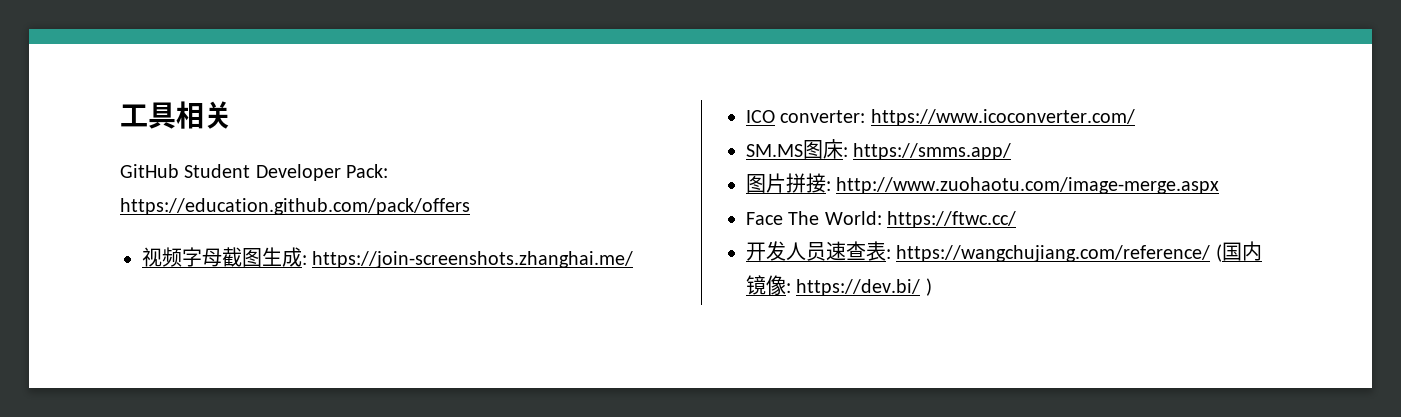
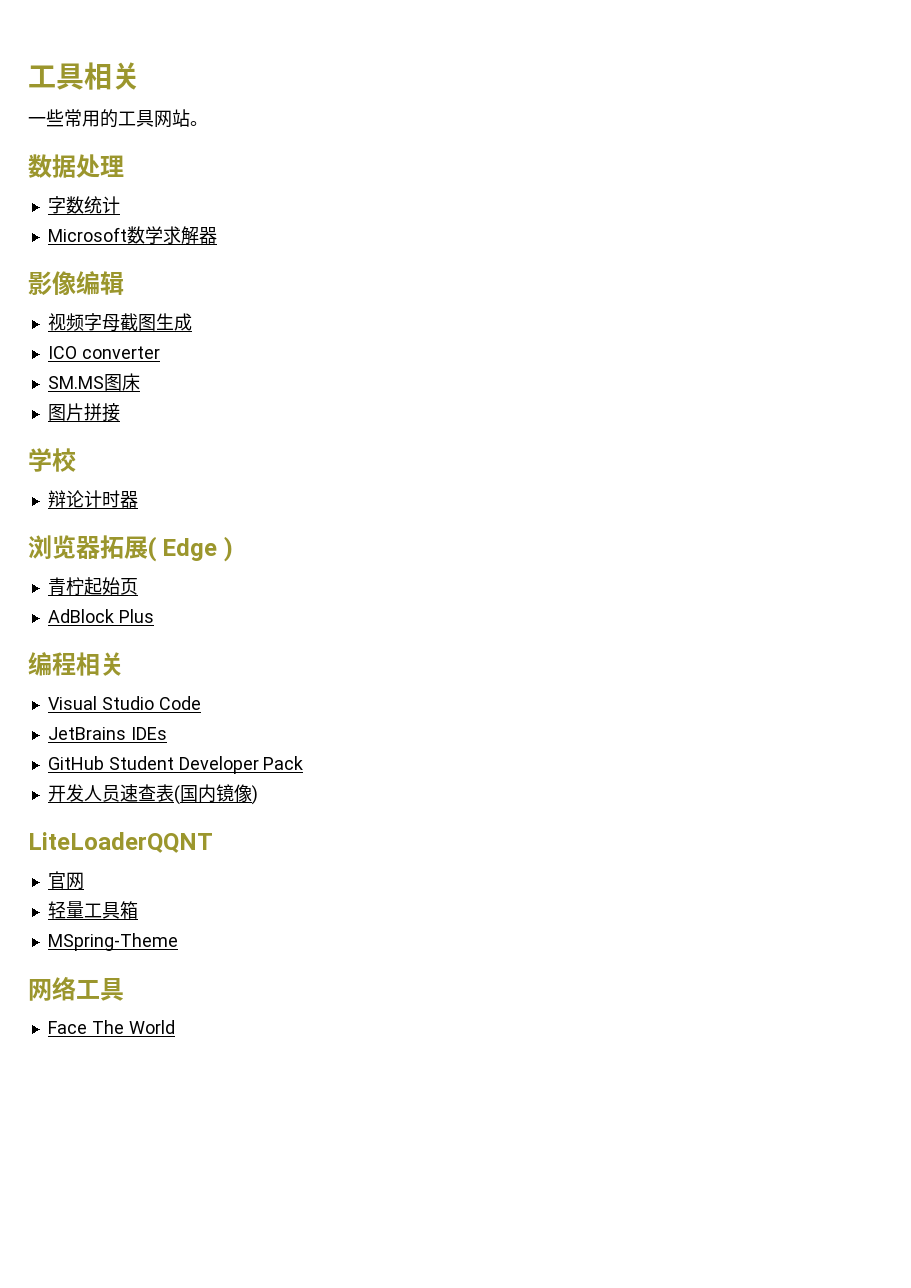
- GitHub Student Developer Pack: https://education.github.com/pack/offers
+ 一些常用的工具网站。
+ 数据处理
+ 字数统计
+ Microsoft数学求解器
+ 影像编辑
- 视频字母截图生成: https://join-screenshots.zhanghai.me/
+ 视频字母截图生成
- ICO converter: https://www.icoconverter.com/
+ ICO converter
- SM.MS图床: https://smms.app/
+ SM.MS图床
- 图片拼接: http://www.zuohaotu.com/image-merge.aspx
- Face The World: https://ftwc.cc/
+ 图片拼接
+ 学校
+ 辩论计时器
+ 浏览器拓展( Edge )
+ 青柠起始页
+ AdBlock Plus
+ 编程相关
+ Visual Studio Code
+ JetBrains IDEs
+ GitHub Student Developer Pack
- 开发人员速查表: https://wangchujiang.com/reference/ (国内镜像: https://dev.bi/ )
+ 开发人员速查表(国内镜像)
+ LiteLoaderQQNT
+ 官网
+ 轻量工具箱
+ MSpring-Theme
+ 网络工具
+ Face The World

